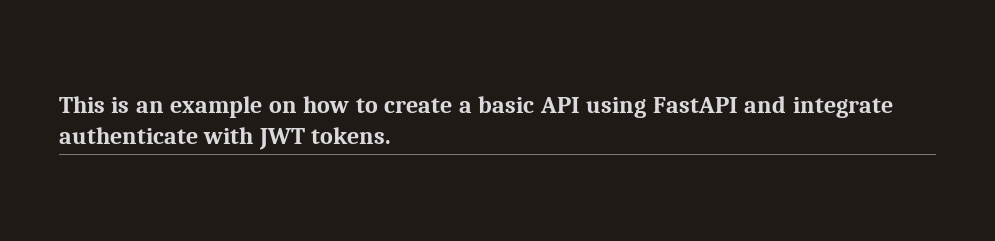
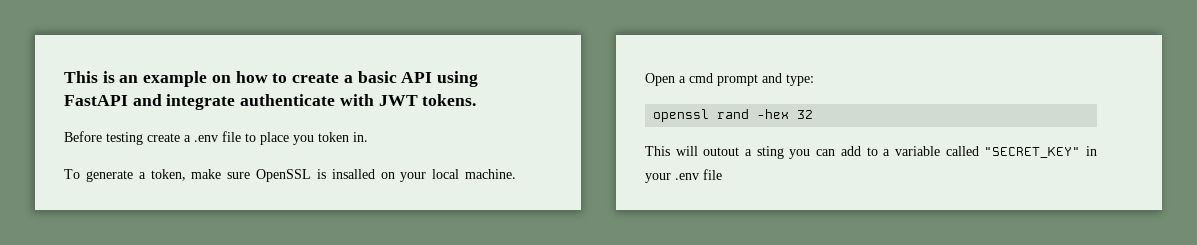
+ Before testing create a .env file to place you token in.
+ To generate a token, make sure OpenSSL is insalled on your local machine. Open a cmd prompt and type:
+ openssl rand -hex 32
+ This will outout a sting you can add to a variable called "SECRET_KEY" in your .env file

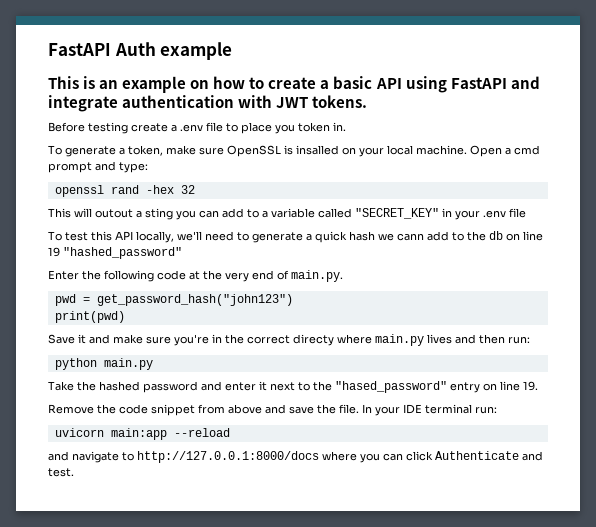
+ FastAPI Auth example
- This is an example on how to create a basic API using FastAPI and integrate authenticate with JWT tokens.
+ This is an example on how to create a basic API using FastAPI and integrate authentication with JWT tokens.
+ To test this API locally, we'll need to generate a quick hash we cann add to the db on line 19 "hashed_password"
+ Enter the following code at the very end of main.py.
+ pwd = get_password_hash("john123")
+ print(pwd)
+ Save it and make sure you're in the correct directy where main.py lives and then run:
+ python main.py
+ Take the hashed password and enter it next to the "hased_password" entry on line 19.
+ Remove the code snippet from above and save the file. In your IDE terminal run:
+ uvicorn main:app --reload
+ and navigate to http://127.0.0.1:8000/docs where you can click Authenticate and test.

